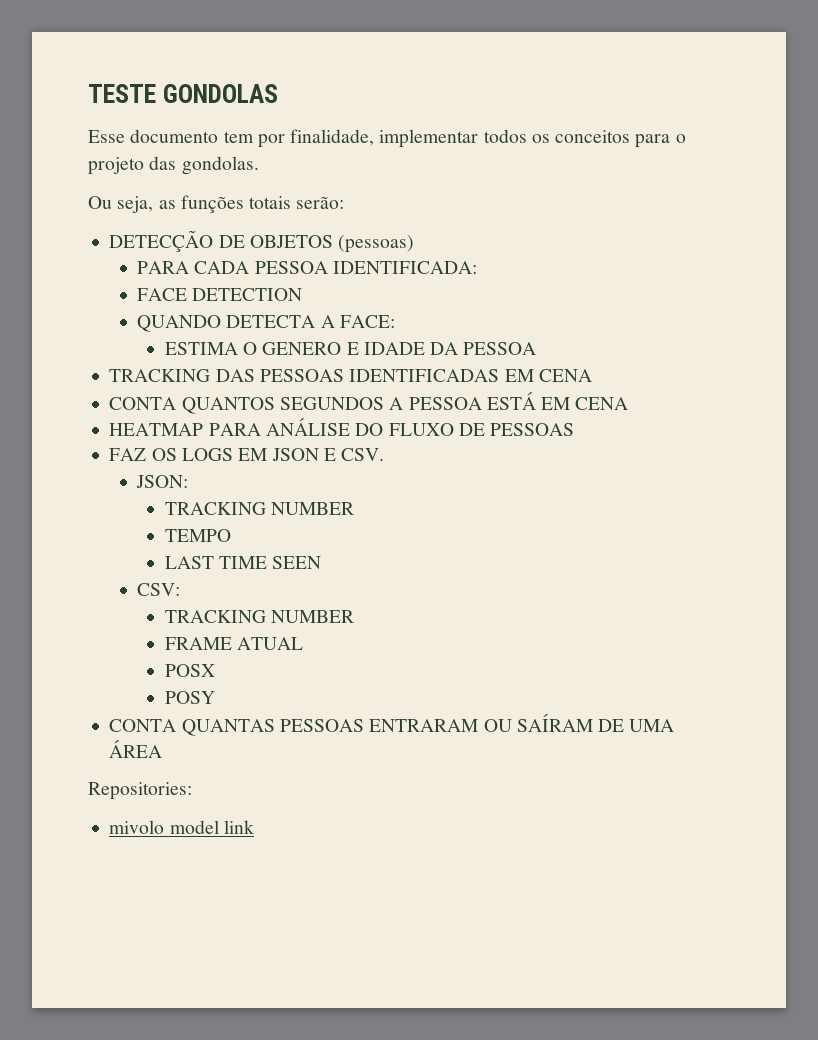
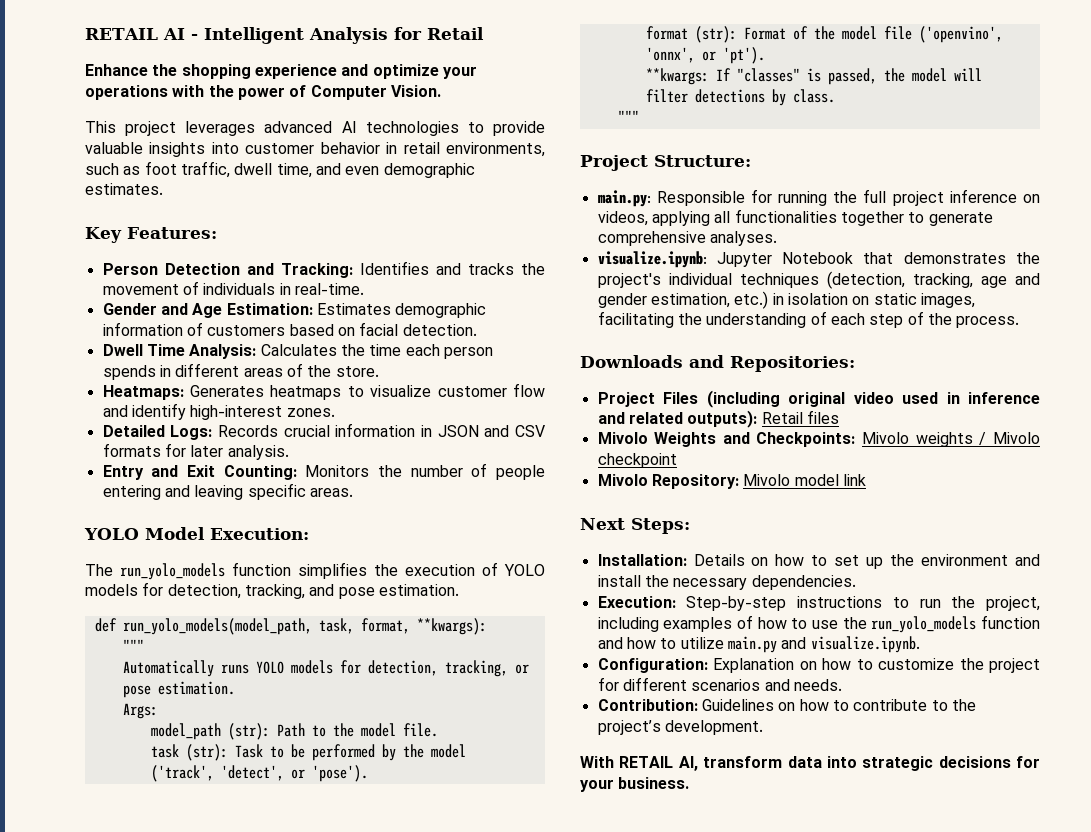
- TESTE GONDOLAS
- Esse documento tem por finalidade, implementar todos os conceitos para o projeto das gondolas.
- Ou seja, as funções totais serão:
- DETECÇÃO DE OBJETOS (pessoas)
- PARA CADA PESSOA IDENTIFICADA:
- FACE DETECTION
- QUANDO DETECTA A FACE:
- ESTIMA O GENERO E IDADE DA PESSOA
- TRACKING DAS PESSOAS IDENTIFICADAS EM CENA
- CONTA QUANTOS SEGUNDOS A PESSOA ESTÁ EM CENA
- HEATMAP PARA ANÁLISE DO FLUXO DE PESSOAS
- FAZ OS LOGS EM JSON E CSV.
- JSON:
- TRACKING NUMBER
- TEMPO
- LAST TIME SEEN
- CSV:
- TRACKING NUMBER
- FRAME ATUAL
- POSX
- POSY
- CONTA QUANTAS PESSOAS ENTRARAM OU SAÍRAM DE UMA ÁREA
- Repositories:
- mivolo model link
+ RETAIL AI - Intelligent Analysis for Retail
+ Enhance the shopping experience and optimize your operations with the power of Computer Vision.
+ This project leverages advanced AI technologies to provide valuable insights into customer behavior in retail environments, such as foot traffic, dwell time, and even demographic estimates.
+ Key Features:
+ Person Detection and Tracking: Identifies and tracks the movement of individuals in real-time.
+ Gender and Age Estimation: Estimates demographic information of customers based on facial detection.
+ Dwell Time Analysis: Calculates the time each person spends in different areas of the store.
+ Heatmaps: Generates heatmaps to visualize customer flow and identify high-interest zones.
+ Detailed Logs: Records crucial information in JSON and CSV formats for later analysis.
+ Entry and Exit Counting: Monitors the number of people entering and leaving specific areas.
+ YOLO Model Execution:
+ The run_yolo_models function simplifies the execution of YOLO models for detection, tracking, and pose estimation.
+ def run_yolo_models(model_path, task, format, **kwargs):
+ """
+ Automatically runs YOLO models for detection, tracking, or pose estimation.
+ Args:
+ model_path (str): Path to the model file.
+ task (str): Task to be performed by the model ('track', 'detect', or 'pose').
+ format (str): Format of the model file ('openvino', 'onnx', or 'pt').
+ **kwargs: If "classes" is passed, the model will filter detections by class.
+ """
+ Project Structure:
+ main.py: Responsible for running the full project inference on videos, applying all functionalities together to generate comprehensive analyses.
+ visualize.ipynb: Jupyter Notebook that demonstrates the project's individual techniques (detection, tracking, age and gender estimation, etc.) in isolation on static images, facilitating the understanding of each step of the process.
+ Downloads and Repositories:
+ Project Files (including original video used in inference and related outputs): Retail files
+ Mivolo Weights and Checkpoints: Mivolo weights / Mivolo checkpoint
+ Mivolo Repository: Mivolo model link
+ Next Steps:
+ Installation: Details on how to set up the environment and install the necessary dependencies.
+ Execution: Step-by-step instructions to run the project, including examples of how to use the run_yolo_models function and how to utilize main.py and visualize.ipynb.
+ Configuration: Explanation on how to customize the project for different scenarios and needs.
+ Contribution: Guidelines on how to contribute to the project’s development.
+ With RETAIL AI, transform data into strategic decisions for your business.

